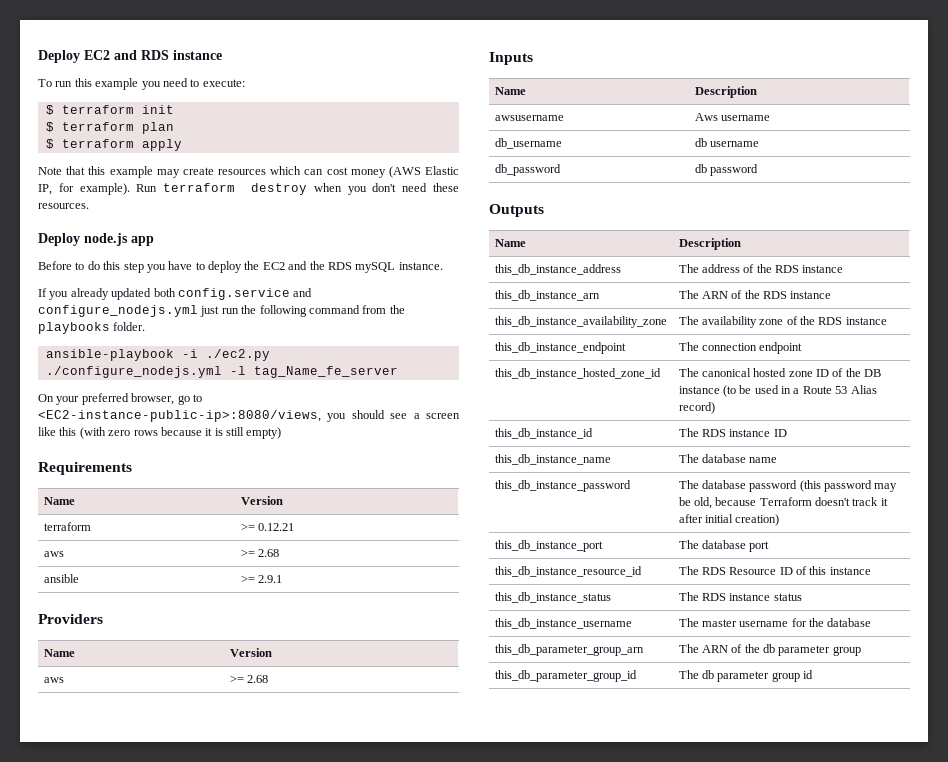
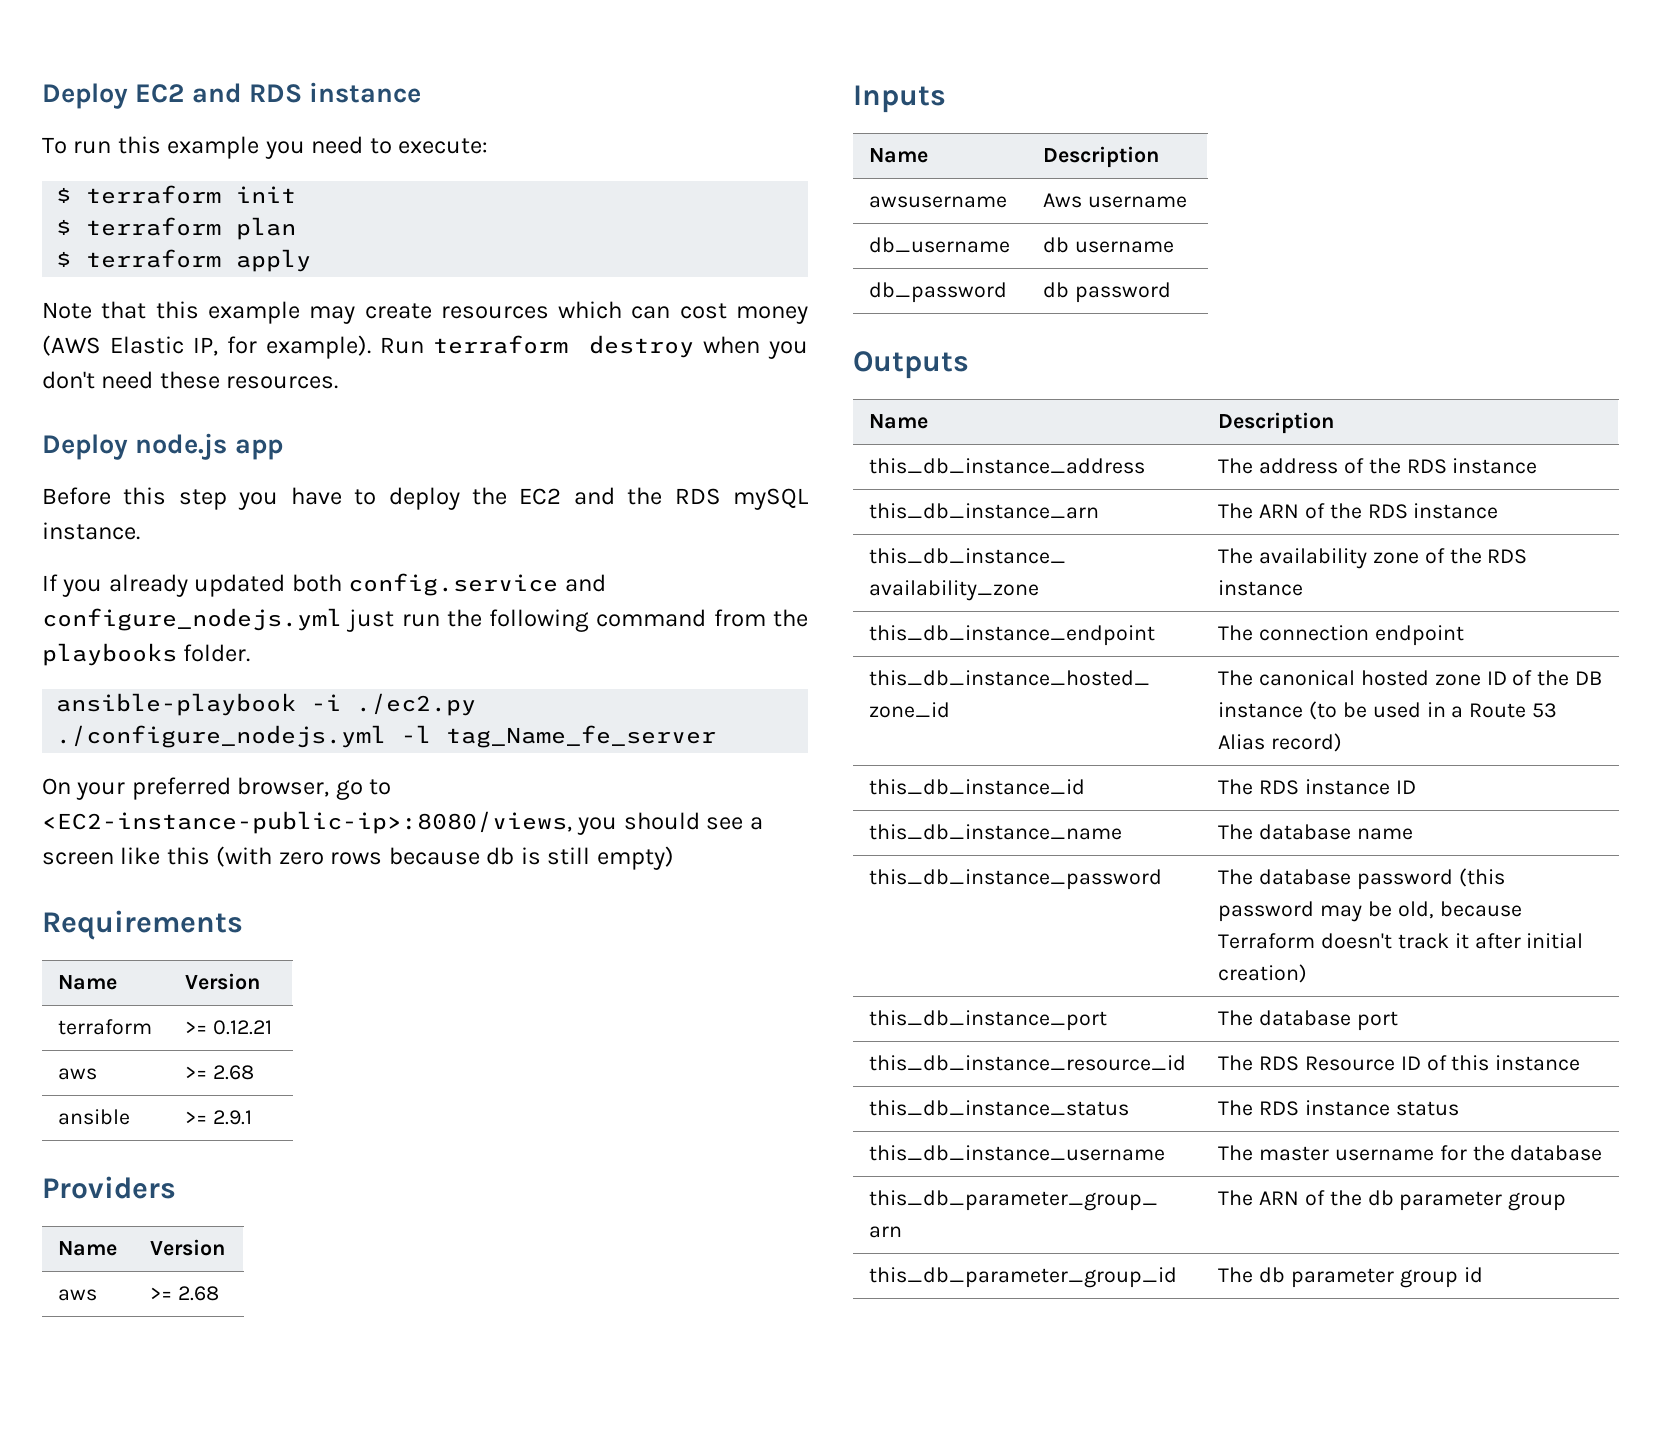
- Before to do this step you have to deploy the EC2 and the RDS mySQL instance.
+ Before this step you have to deploy the EC2 and the RDS mySQL instance.
- On your preferred browser, go to <EC2-instance-public-ip>:8080/views, you should see a screen like this (with zero rows because it is still empty)
+ On your preferred browser, go to <EC2-instance-public-ip>:8080/views, you should see a screen like this (with zero rows because db is still empty)

